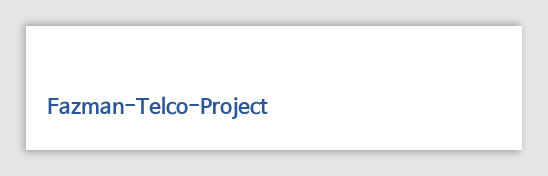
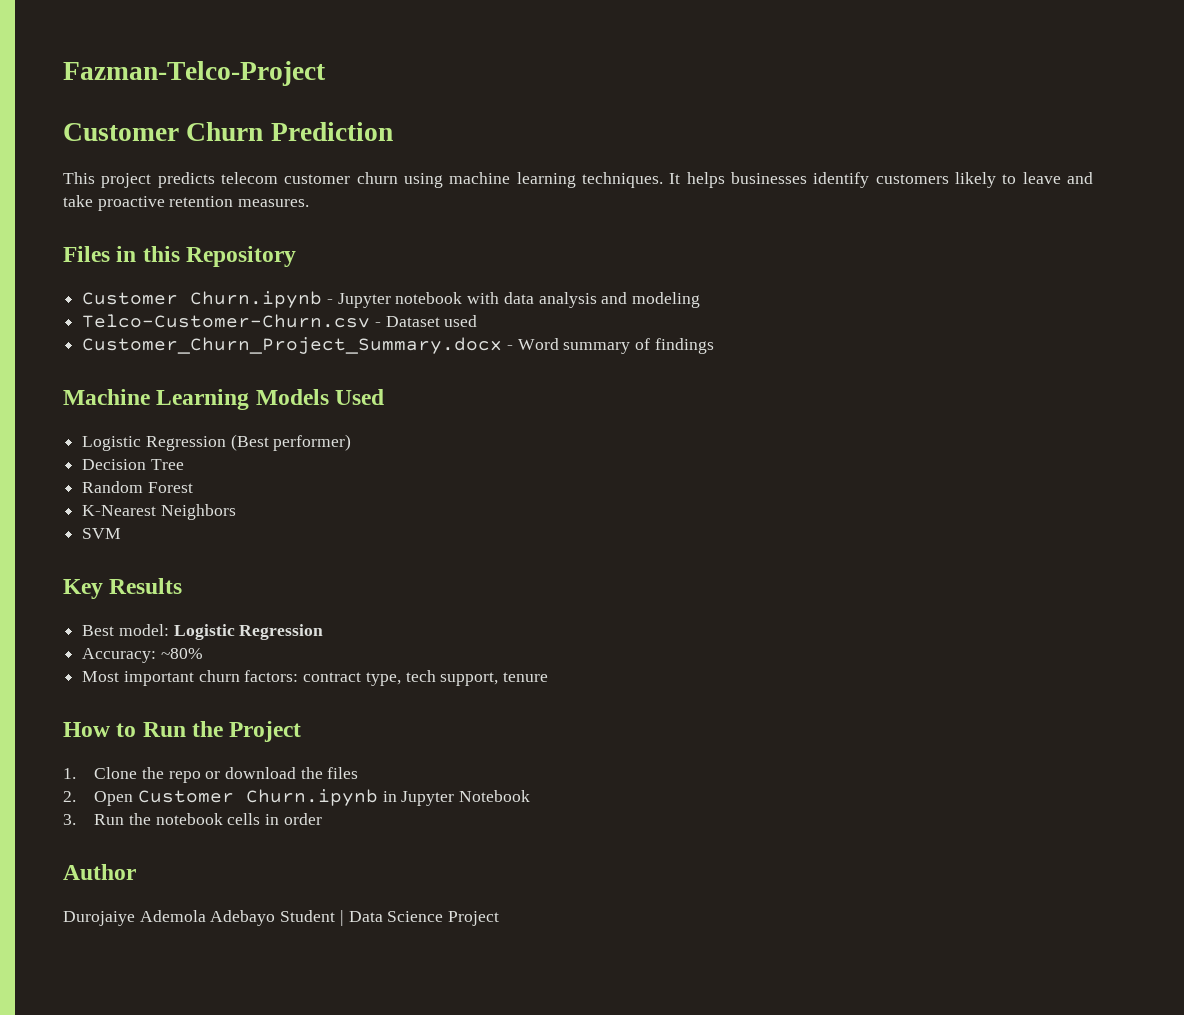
+ Customer Churn Prediction
+ This project predicts telecom customer churn using machine learning techniques. It helps businesses identify customers likely to leave and take proactive retention measures.
+ Files in this Repository
+ Customer Churn.ipynb - Jupyter notebook with data analysis and modeling
+ Telco-Customer-Churn.csv - Dataset used
+ Customer_Churn_Project_Summary.docx - Word summary of findings
+ Machine Learning Models Used
+ Logistic Regression (Best performer)
+ Decision Tree
+ Random Forest
+ K-Nearest Neighbors
+ SVM
+ Key Results
+ Best model: Logistic Regression
+ Accuracy: ~80%
+ Most important churn factors: contract type, tech support, tenure
+ How to Run the Project
+ 1. Clone the repo or download the files
+ 2. Open Customer Churn.ipynb in Jupyter Notebook
+ 3. Run the notebook cells in order
+ Author
+ Durojaiye Ademola Adebayo Student | Data Science Project

